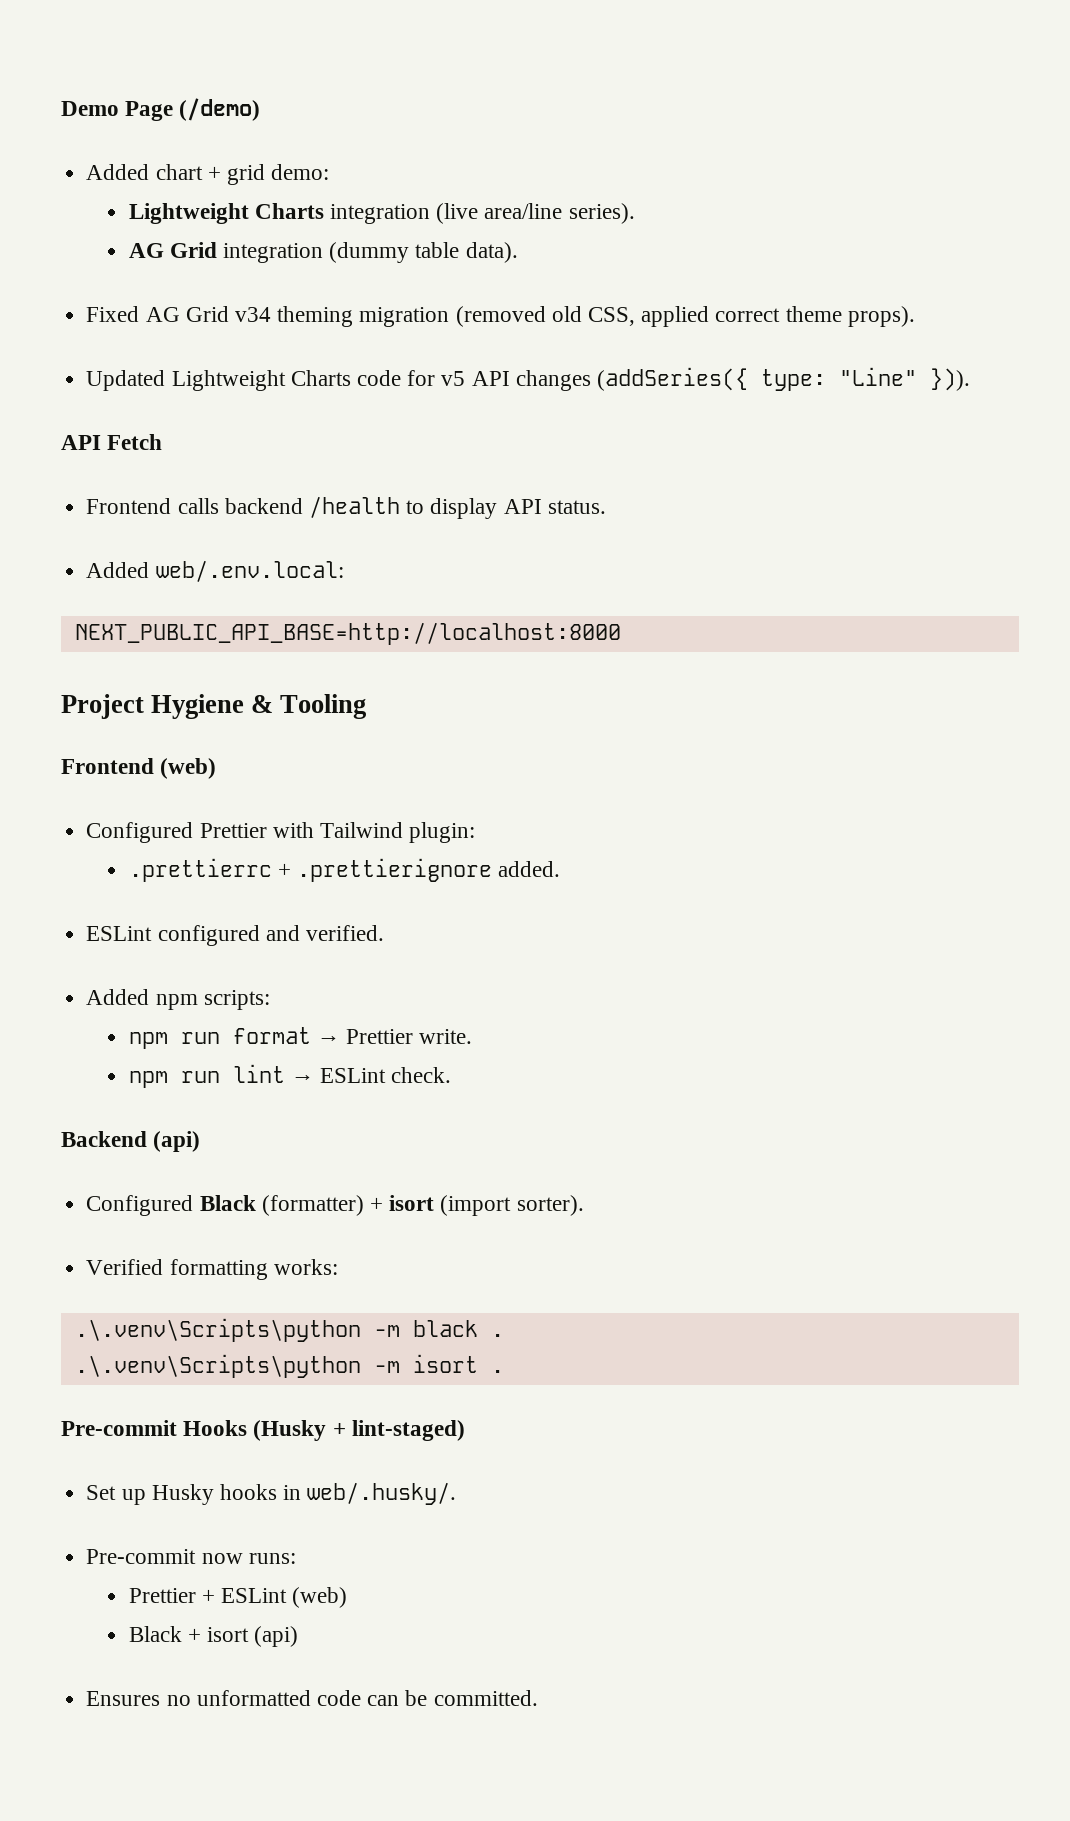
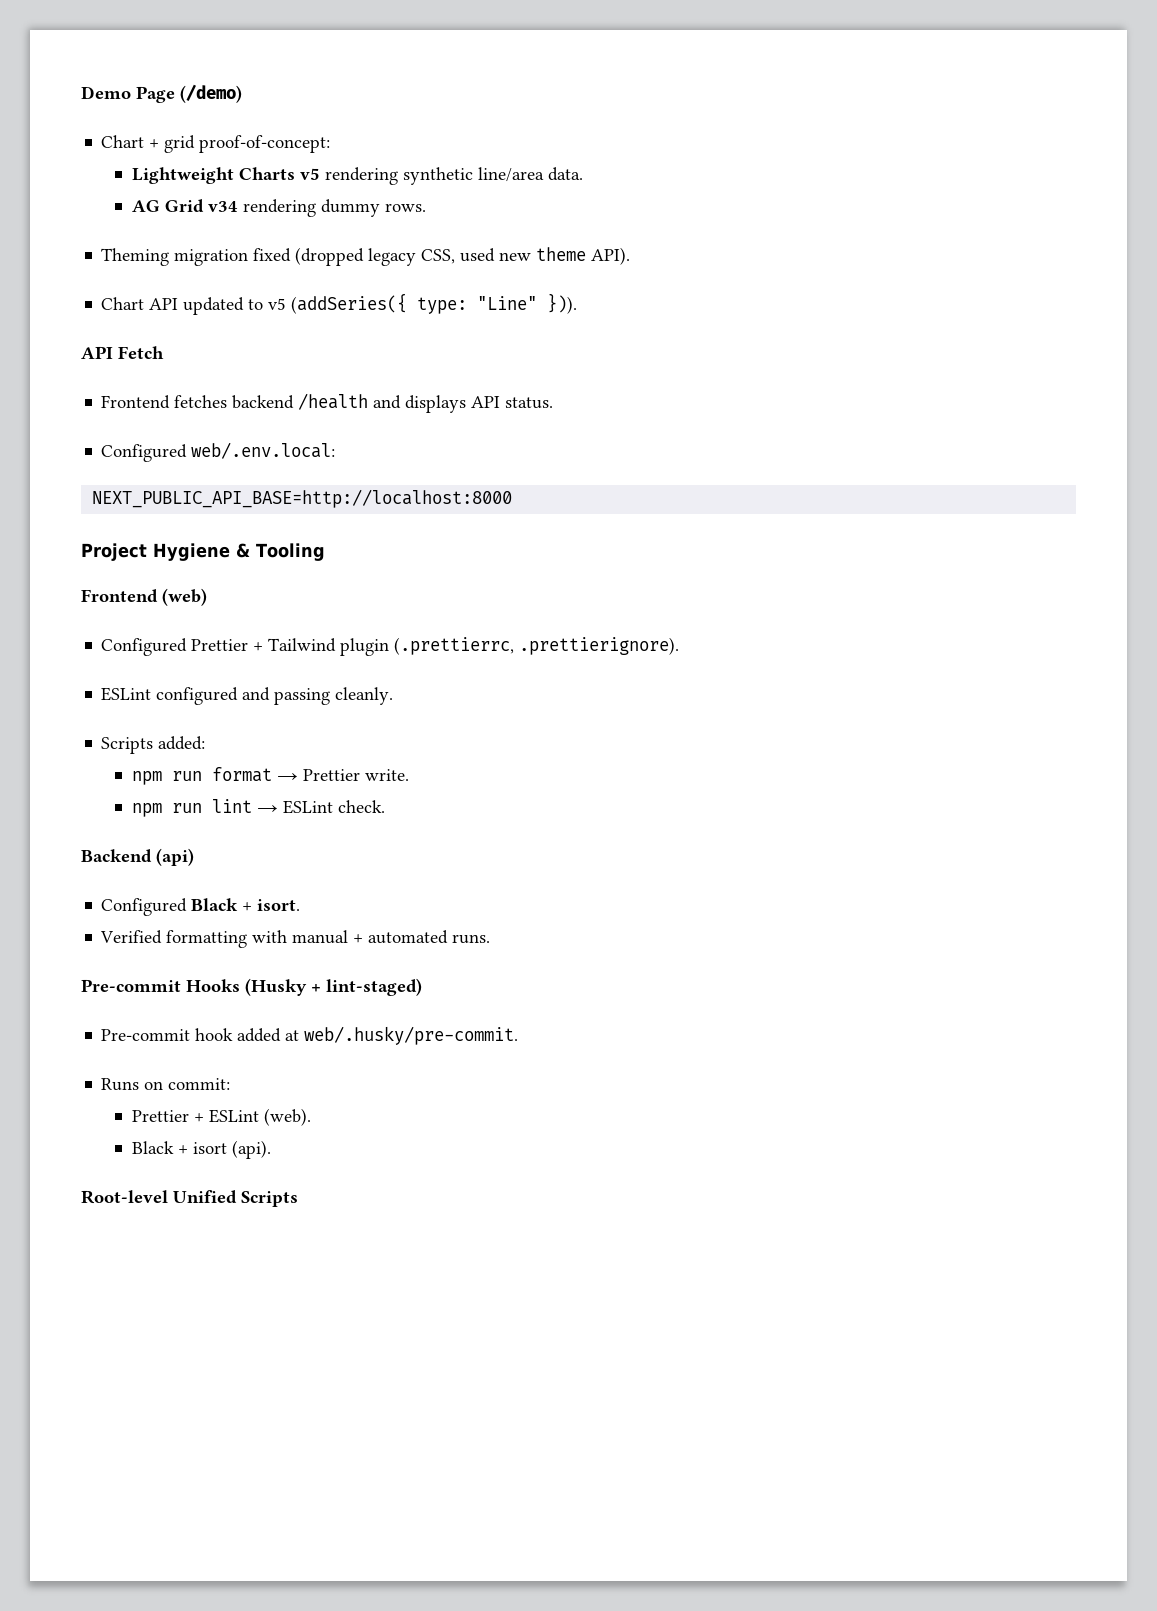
- Added chart + grid demo:
- Lightweight Charts integration (live area/line series).
- AG Grid integration (dummy table data).
- Fixed AG Grid v34 theming migration (removed old CSS, applied correct theme props).
- Updated Lightweight Charts code for v5 API changes (addSeries({ type: "Line" })).
+ Chart + grid proof-of-concept:
+ Lightweight Charts v5 rendering synthetic line/area data.
+ AG Grid v34 rendering dummy rows.
+ Theming migration fixed (dropped legacy CSS, used new theme API).
+ Chart API updated to v5 (addSeries({ type: "Line" })).
- Frontend calls backend /health to display API status.
+ Frontend fetches backend /health and displays API status.
- Added web/.env.local:
+ Configured web/.env.local:
- Configured Prettier with Tailwind plugin:
- .prettierrc + .prettierignore added.
+ Configured Prettier + Tailwind plugin (.prettierrc, .prettierignore).
- ESLint configured and verified.
- Added npm scripts:
+ ESLint configured and passing cleanly.
+ Scripts added:
- Configured Black (formatter) + isort (import sorter).
- Verified formatting works:
- .\.venv\Scripts\python -m black .
- .\.venv\Scripts\python -m isort .
+ Configured Black + isort.
+ Verified formatting with manual + automated runs.
- Set up Husky hooks in web/.husky/.
- Pre-commit now runs:
+ Pre-commit hook added at web/.husky/pre-commit.
+ Runs on commit:
- Prettier + ESLint (web)
+ Prettier + ESLint (web).
- Black + isort (api)
- Ensures no unformatted code can be committed.
+ Black + isort (api).
+ Root-level Unified Scripts

